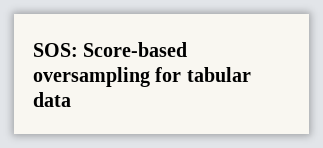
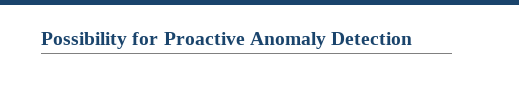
- SOS: Score-based oversampling for tabular data
+ Possibility for Proactive Anomaly Detection

